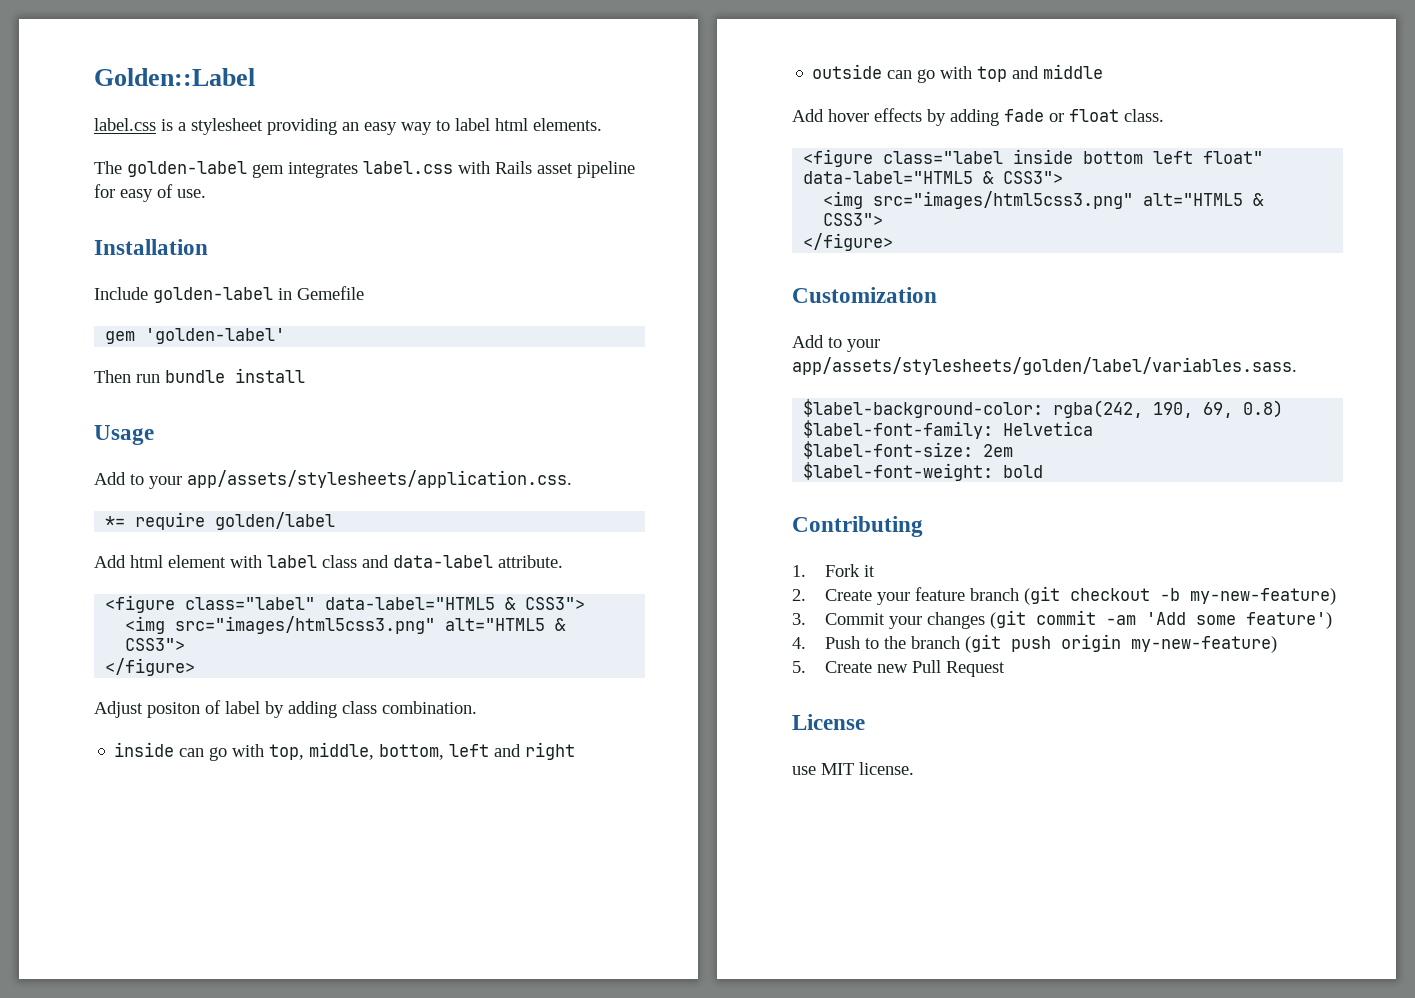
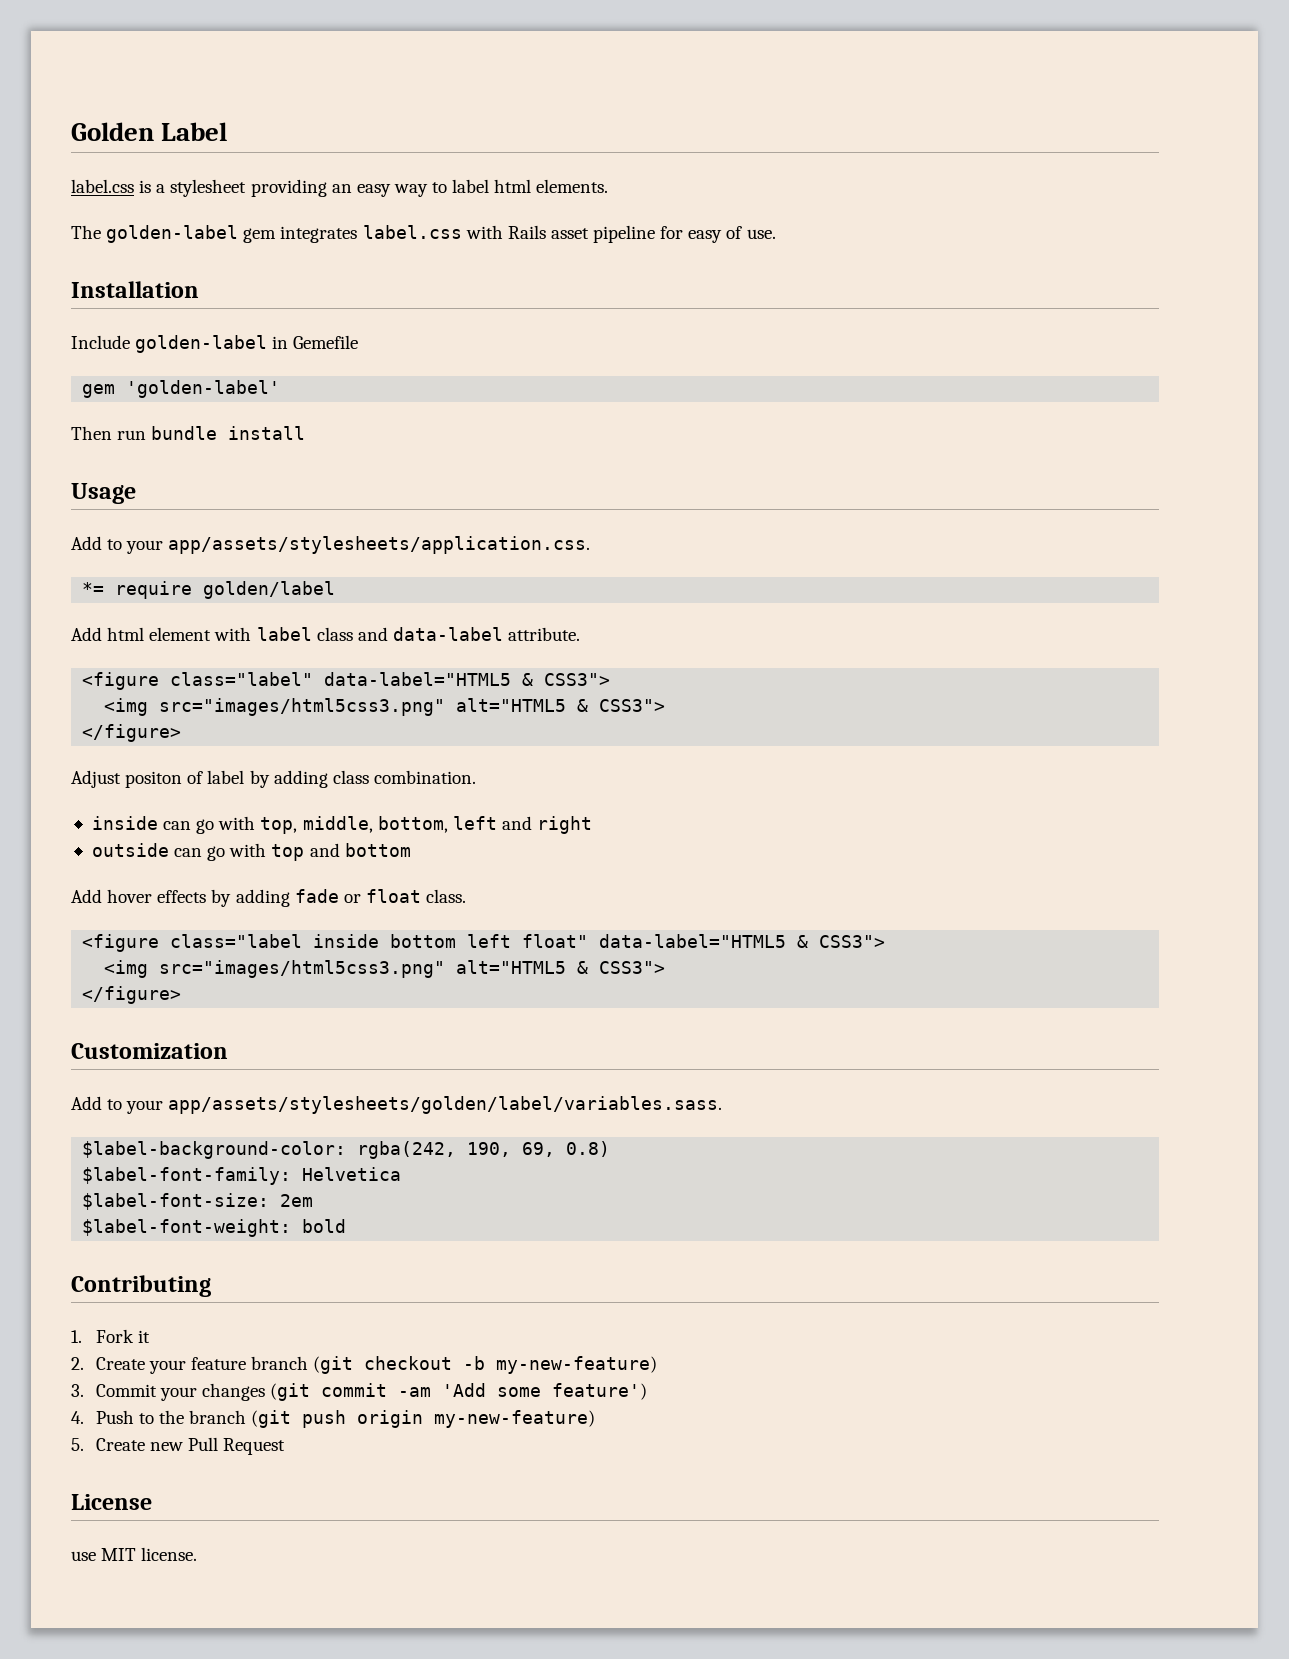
- Golden::Label
+ Golden Label
- outside can go with top and middle
+ outside can go with top and bottom

